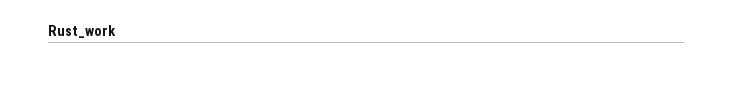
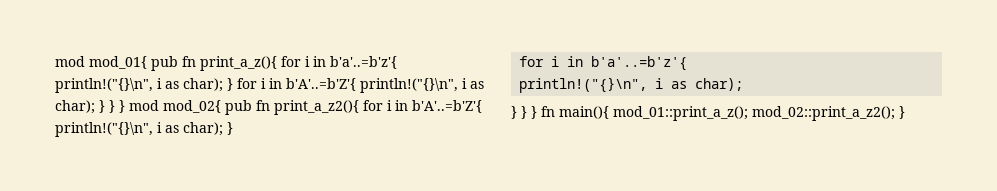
- Rust_work
+ mod mod_01{ pub fn print_a_z(){ for i in b'a'..=b'z'{ println!("{}\n", i as char); } for i in b'A'..=b'Z'{ println!("{}\n", i as char); } } } mod mod_02{ pub fn print_a_z2(){ for i in b'A'..=b'Z'{ println!("{}\n", i as char); }
+ for i in b'a'..=b'z'{
+ println!("{}\n", i as char);
+ } } } fn main(){ mod_01::print_a_z(); mod_02::print_a_z2(); }

